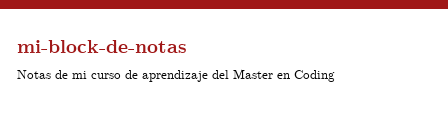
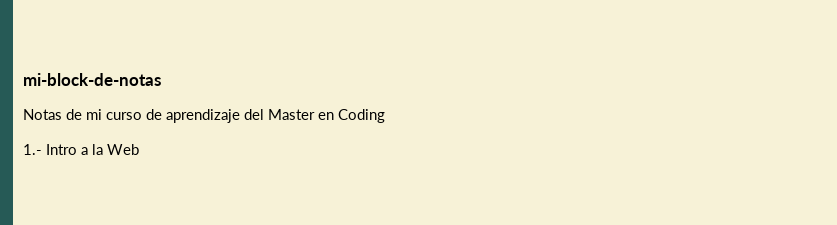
+ 1.- Intro a la Web

